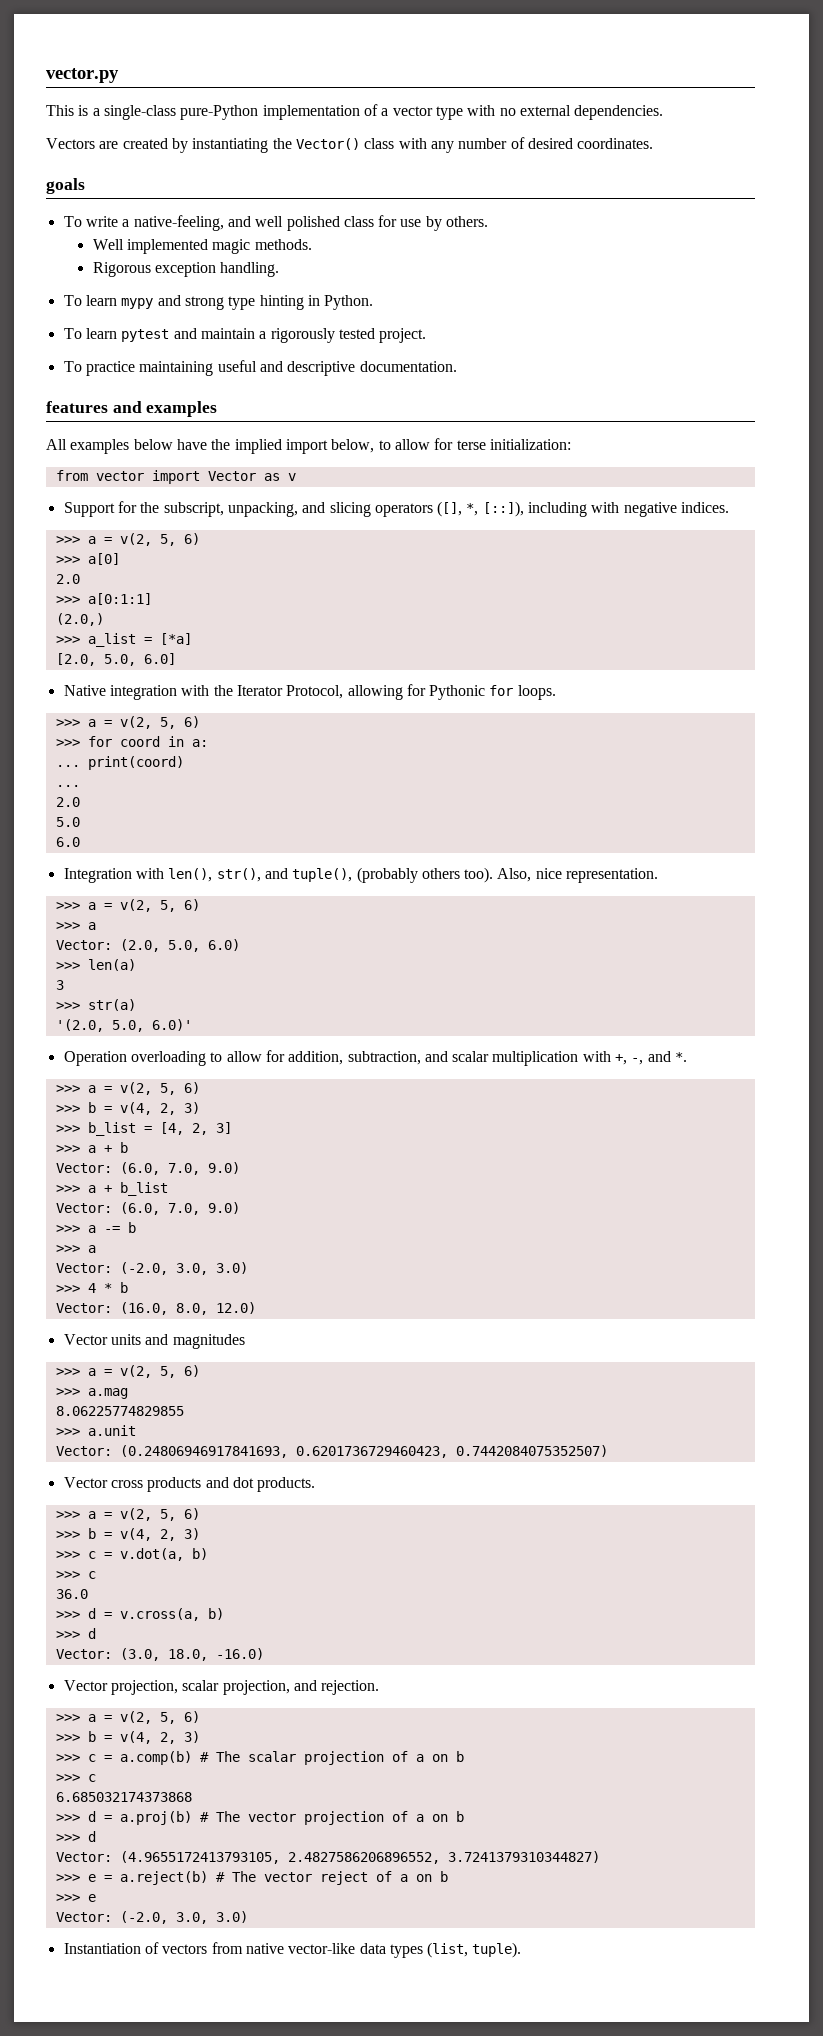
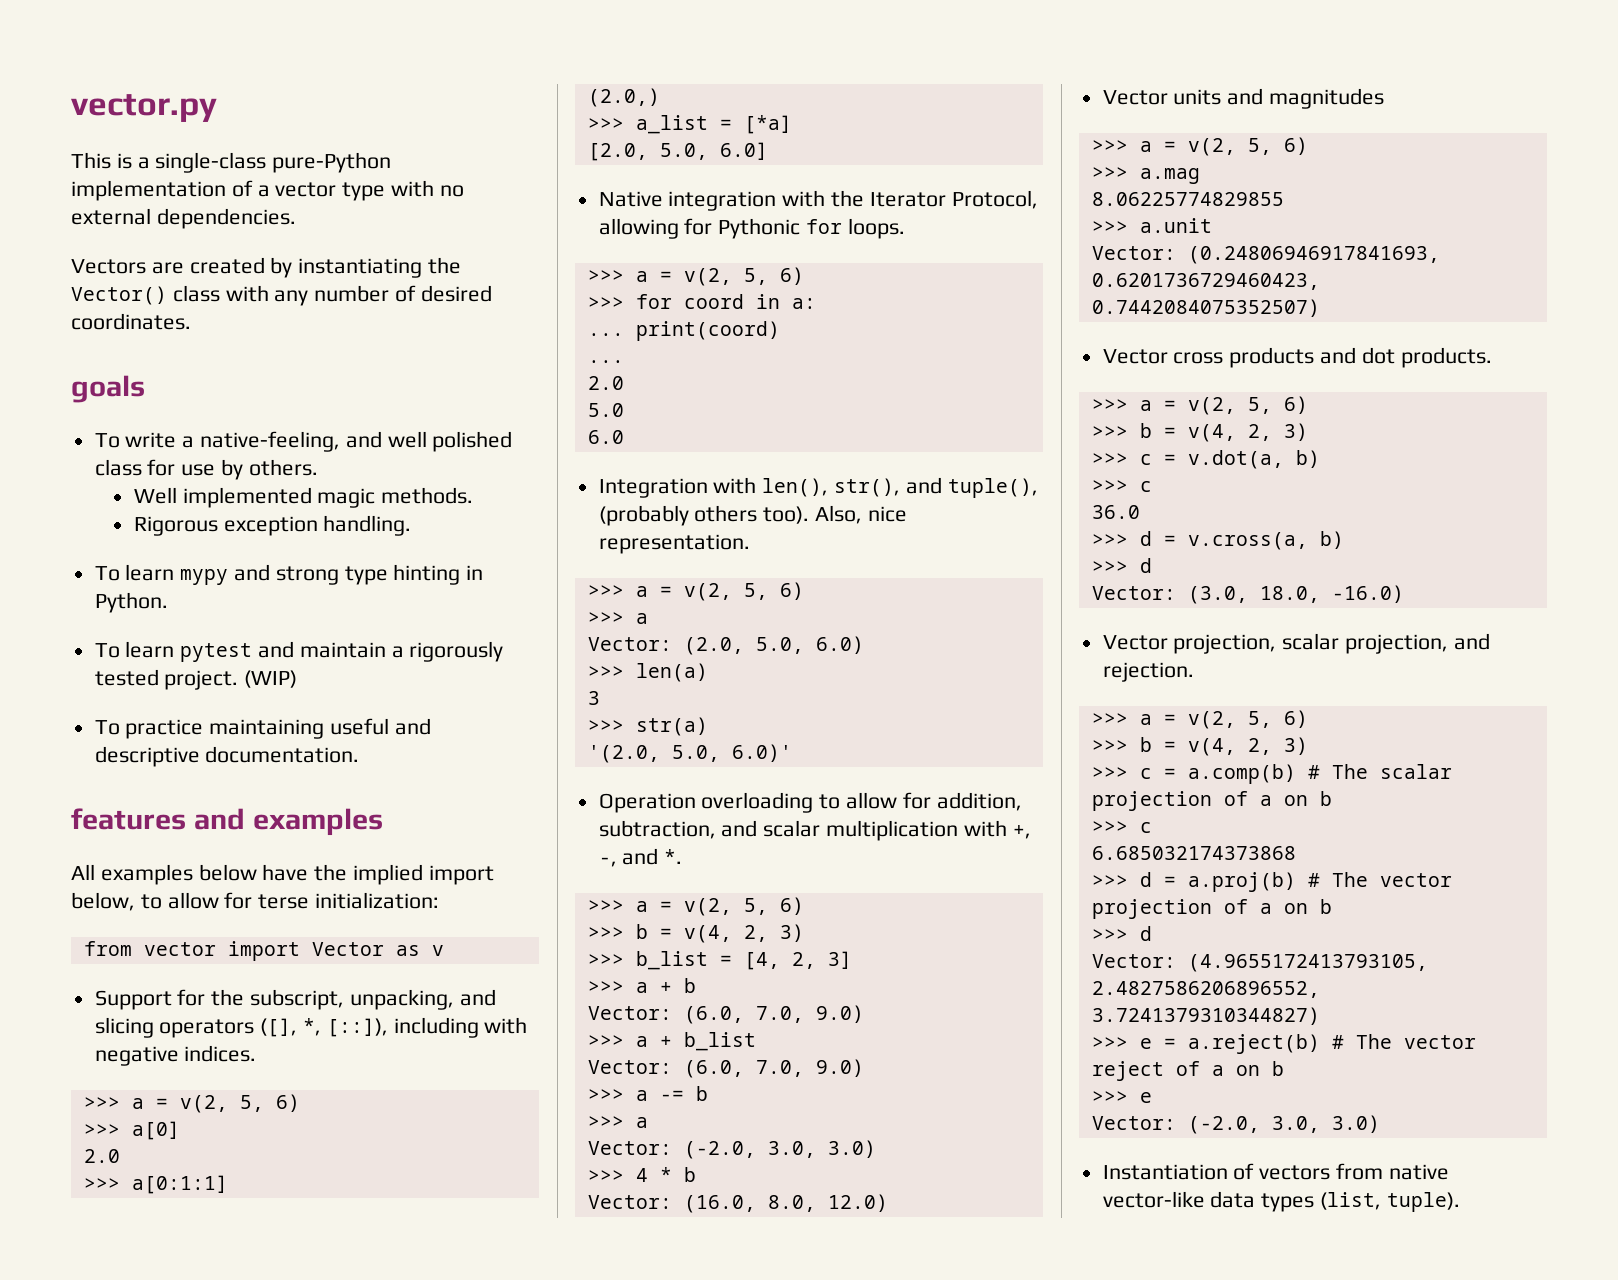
+ (WIP)

